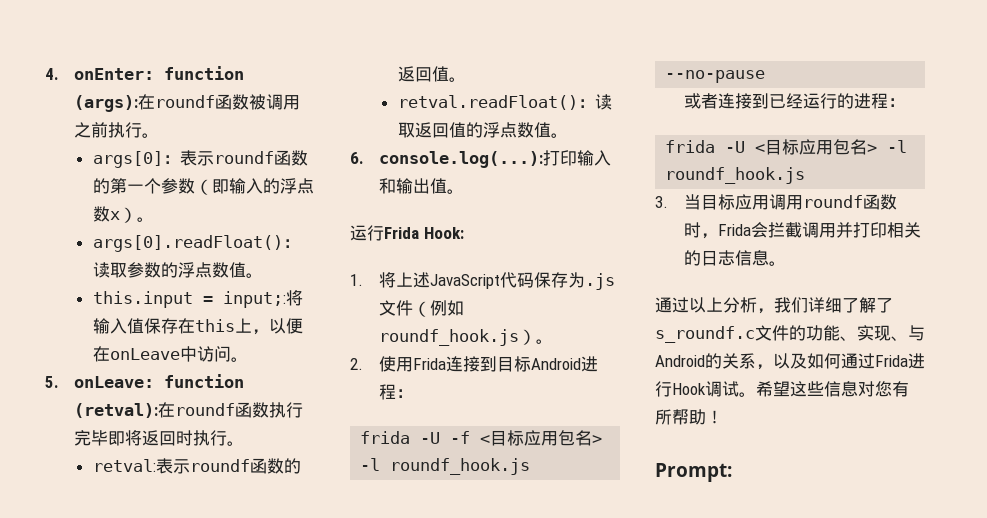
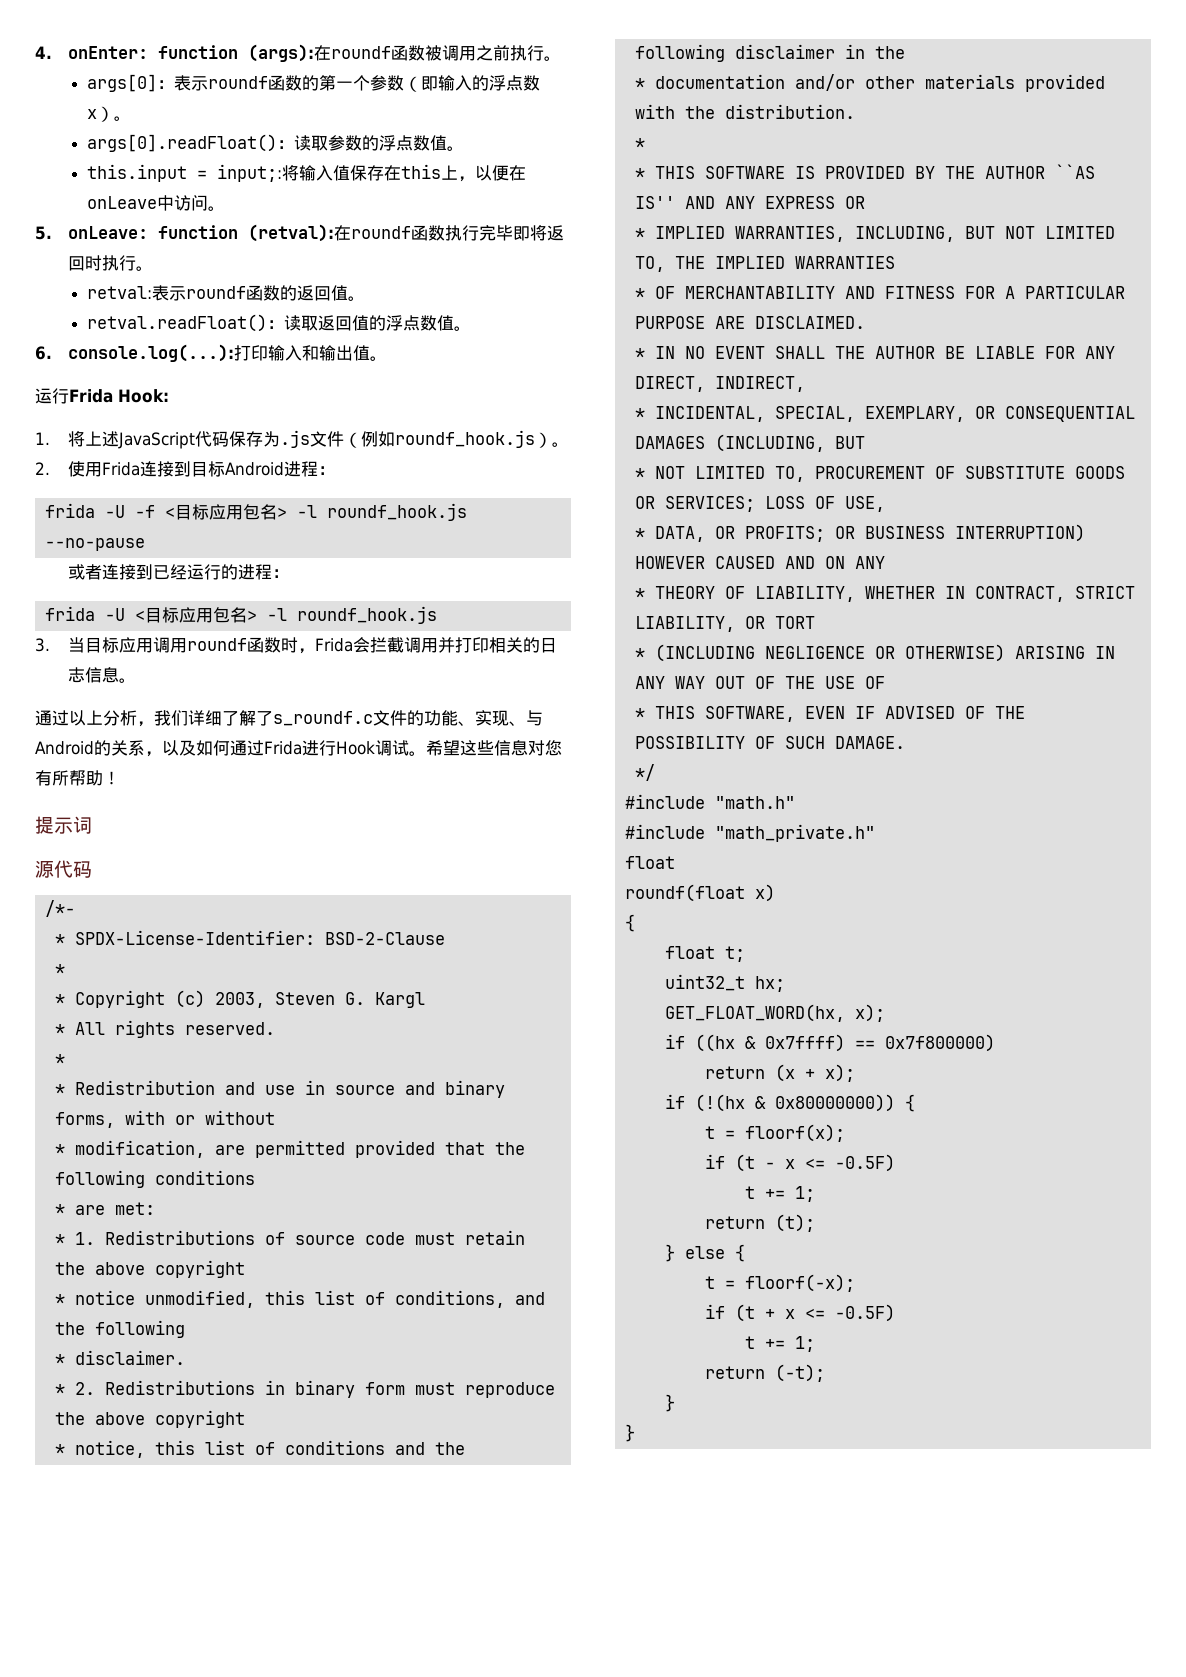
- Prompt:
+ 提示词
+ 源代码
+ /*-
+ * SPDX-License-Identifier: BSD-2-Clause
+ *
+ * Copyright (c) 2003, Steven G. Kargl
+ * All rights reserved.
+ *
+ * Redistribution and use in source and binary forms, with or without
+ * modification, are permitted provided that the following conditions
+ * are met:
+ * 1. Redistributions of source code must retain the above copyright
+ * notice unmodified, this list of conditions, and the following
+ * disclaimer.
+ * 2. Redistributions in binary form must reproduce the above copyright
+ * notice, this list of conditions and the following disclaimer in the
+ * documentation and/or other materials provided with the distribution.
+ *
+ * THIS SOFTWARE IS PROVIDED BY THE AUTHOR ``AS IS'' AND ANY EXPRESS OR
+ * IMPLIED WARRANTIES, INCLUDING, BUT NOT LIMITED TO, THE IMPLIED WARRANTIES
+ * OF MERCHANTABILITY AND FITNESS FOR A PARTICULAR PURPOSE ARE DISCLAIMED.
+ * IN NO EVENT SHALL THE AUTHOR BE LIABLE FOR ANY DIRECT, INDIRECT,
+ * INCIDENTAL, SPECIAL, EXEMPLARY, OR CONSEQUENTIAL DAMAGES (INCLUDING, BUT
+ * NOT LIMITED TO, PROCUREMENT OF SUBSTITUTE GOODS OR SERVICES; LOSS OF USE,
+ * DATA, OR PROFITS; OR BUSINESS INTERRUPTION) HOWEVER CAUSED AND ON ANY
+ * THEORY OF LIABILITY, WHETHER IN CONTRACT, STRICT LIABILITY, OR TORT
+ * (INCLUDING NEGLIGENCE OR OTHERWISE) ARISING IN ANY WAY OUT OF THE USE OF
+ * THIS SOFTWARE, EVEN IF ADVISED OF THE POSSIBILITY OF SUCH DAMAGE.
+ */
+ #include "math.h"
+ #include "math_private.h"
+ float
+ roundf(float x)
+ {
+ float t;
+ uint32_t hx;
+ GET_FLOAT_WORD(hx, x);
+ if ((hx & 0x7ffff) == 0x7f800000)
+ return (x + x);
+ if (!(hx & 0x80000000)) {
+ t = floorf(x);
+ if (t - x <= -0.5F)
+ t += 1;
+ return (t);
+ } else {
+ t = floorf(-x);
+ if (t + x <= -0.5F)
+ t += 1;
+ return (-t);
+ }
+ }

